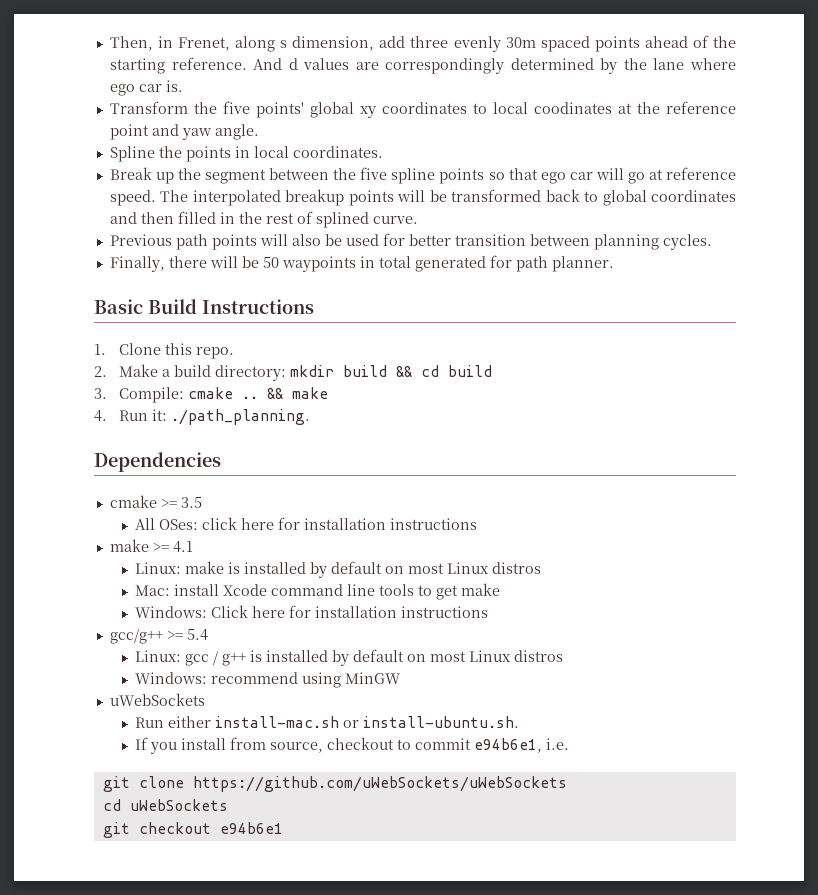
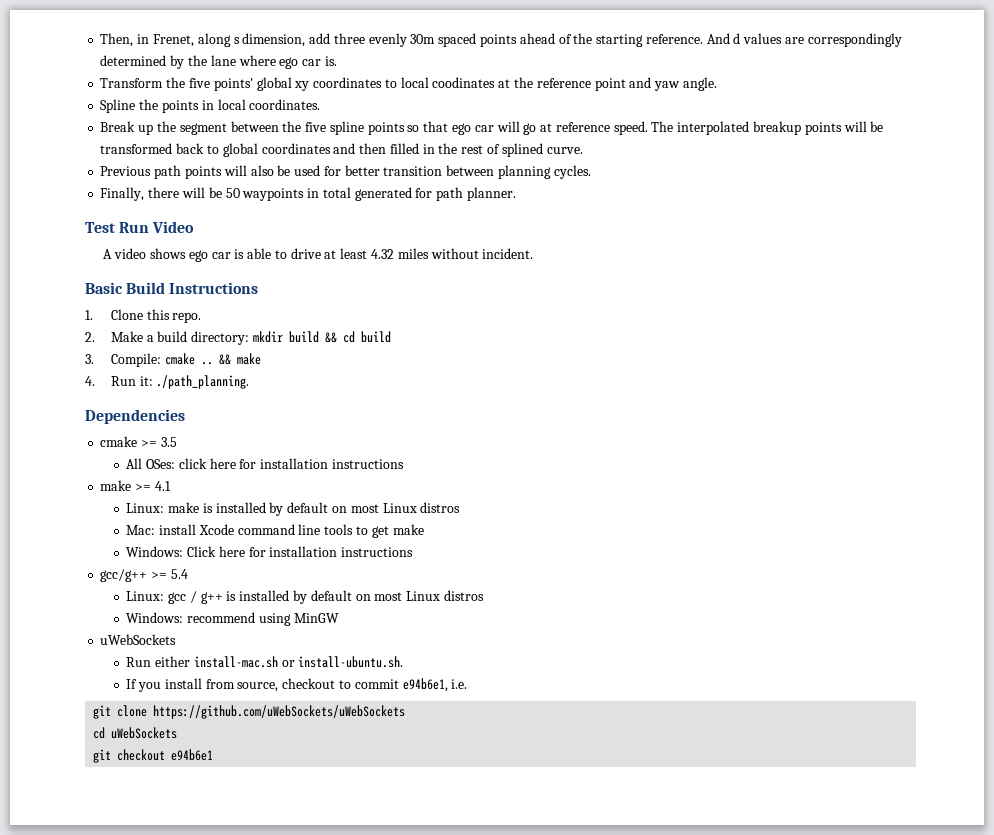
+ Test Run Video
+ A video shows ego car is able to drive at least 4.32 miles without incident.

